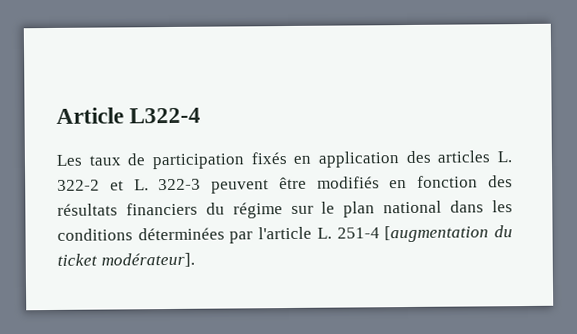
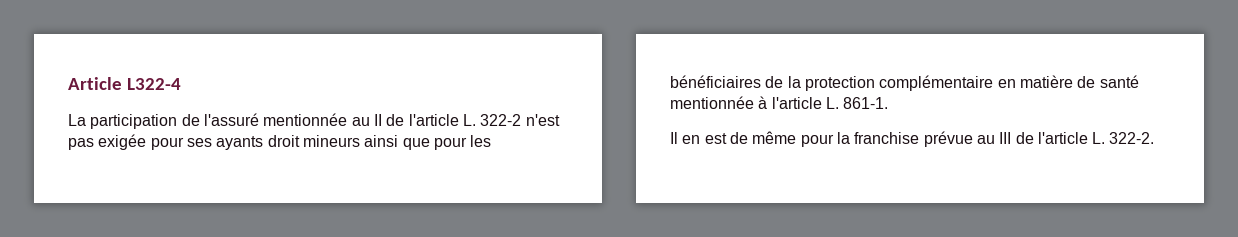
- Les taux de participation fixés en application des articles L. 322-2 et L. 322-3 peuvent être modifiés en fonction des résultats financiers du régime sur le plan national dans les conditions déterminées par l'article L. 251-4 [augmentation du ticket modérateur].
+ La participation de l'assuré mentionnée au II de l'article L. 322-2 n'est pas exigée pour ses ayants droit mineurs ainsi que pour les bénéficiaires de la protection complémentaire en matière de santé mentionnée à l'article L. 861-1.
+ Il en est de même pour la franchise prévue au III de l'article L. 322-2.

